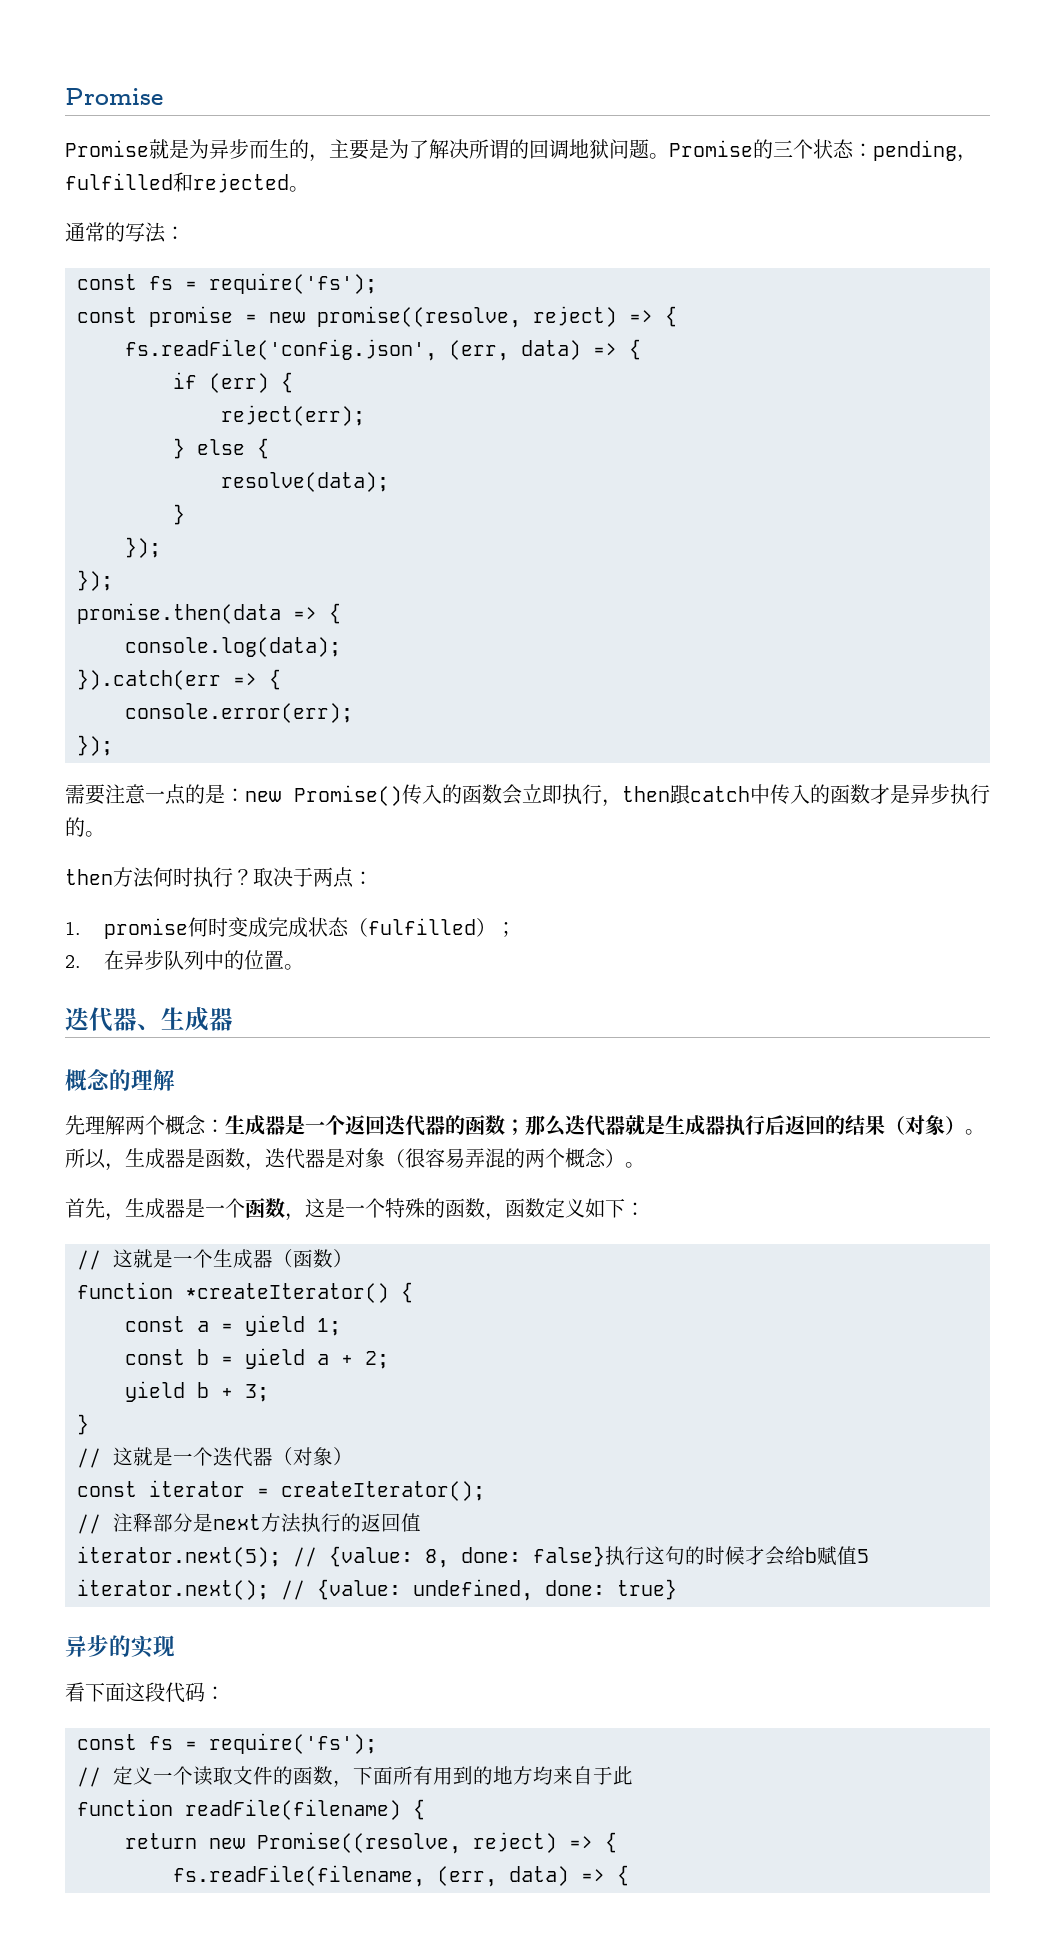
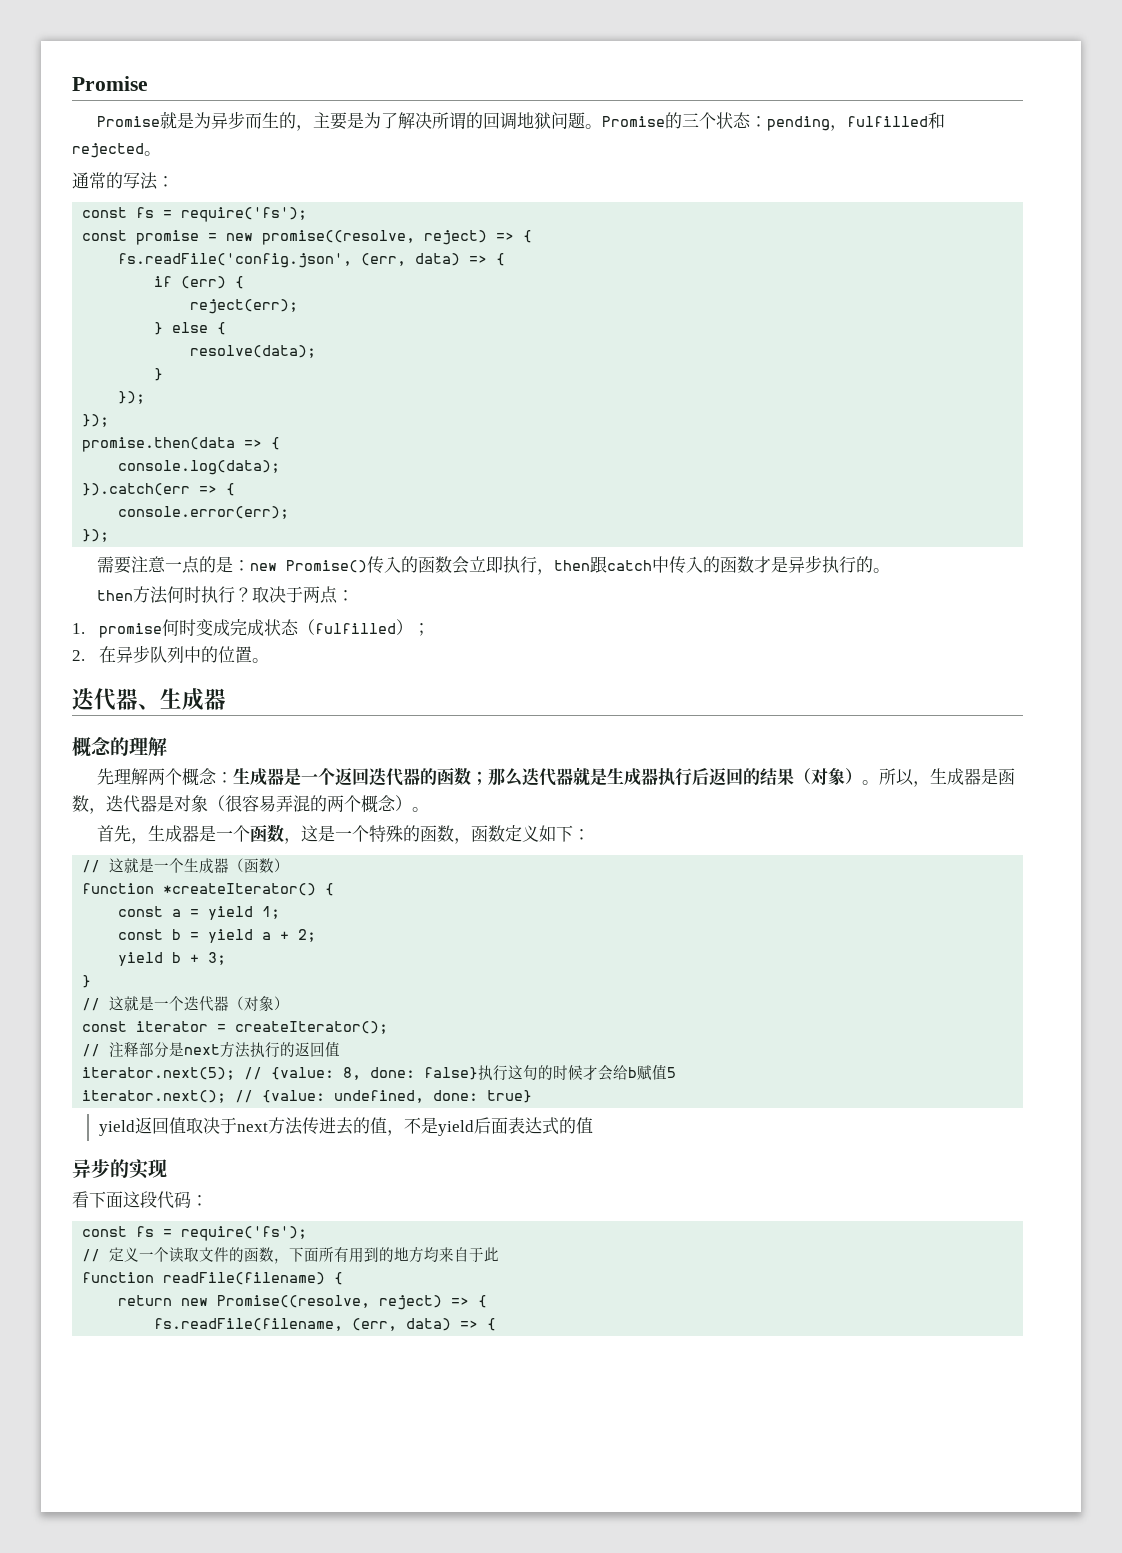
+ yield返回值取决于next方法传进去的值，不是yield后面表达式的值

